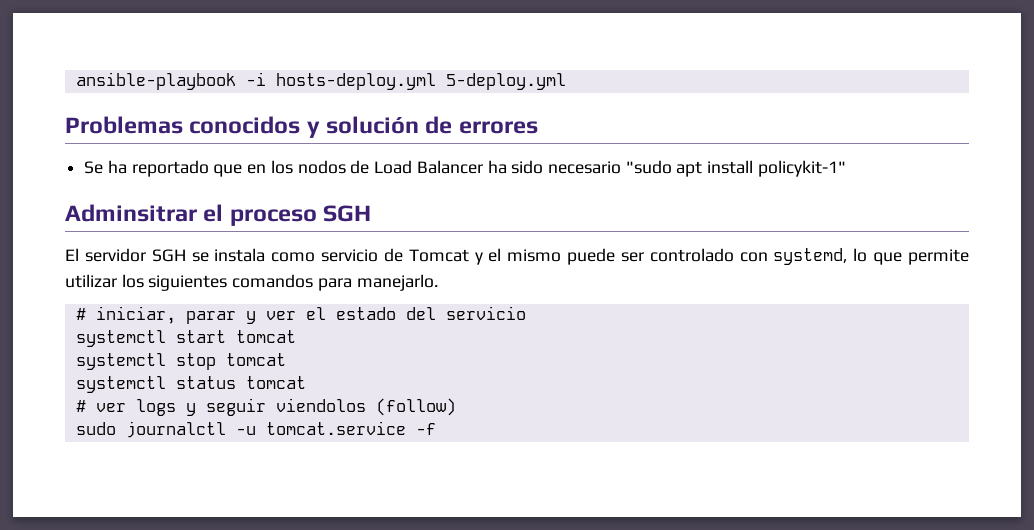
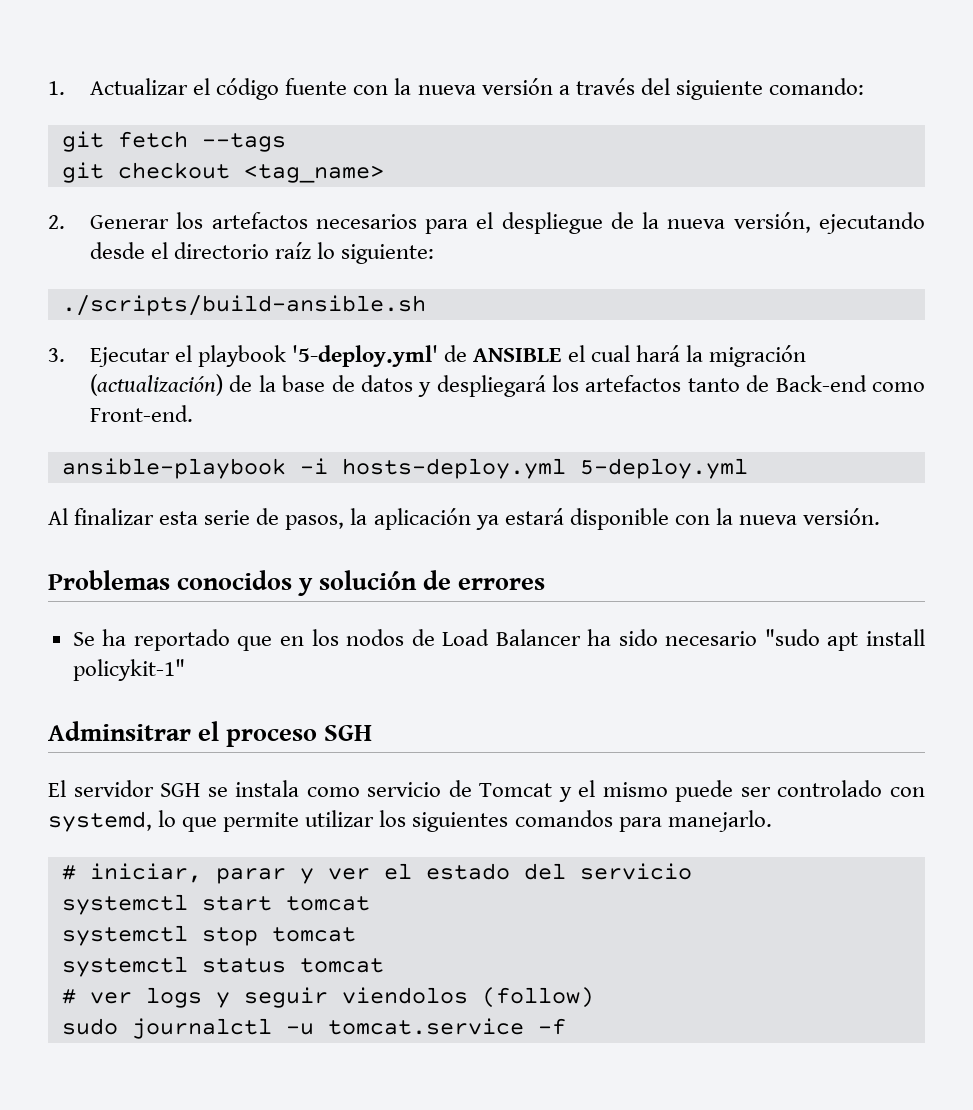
+ 1. Actualizar el código fuente con la nueva versión a través del siguiente comando:
+ git fetch --tags
+ git checkout <tag_name>
+ 2. Generar los artefactos necesarios para el despliegue de la nueva versión, ejecutando desde el directorio raíz lo siguiente:
+ ./scripts/build-ansible.sh
+ 3. Ejecutar el playbook '5-deploy.yml' de ANSIBLE el cual hará la migración (actualización) de la base de datos y despliegará los artefactos tanto de Back-end como Front-end.
  ansible-playbook -i hosts-deploy.yml 5-deploy.yml
+ Al finalizar esta serie de pasos, la aplicación ya estará disponible con la nueva versión.

